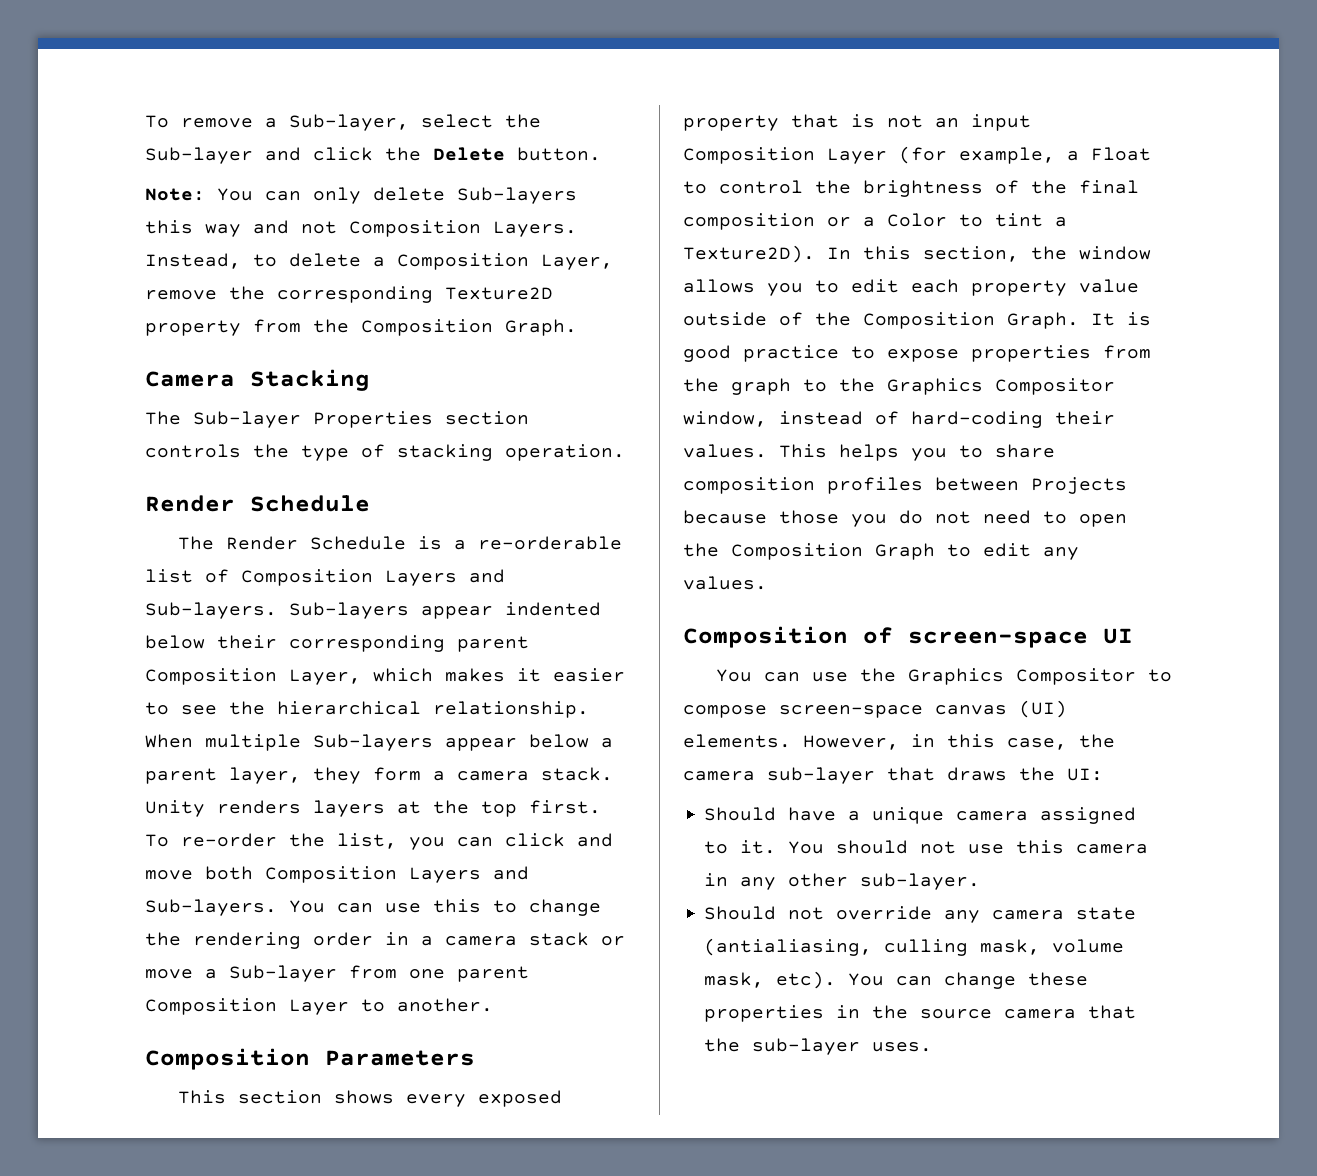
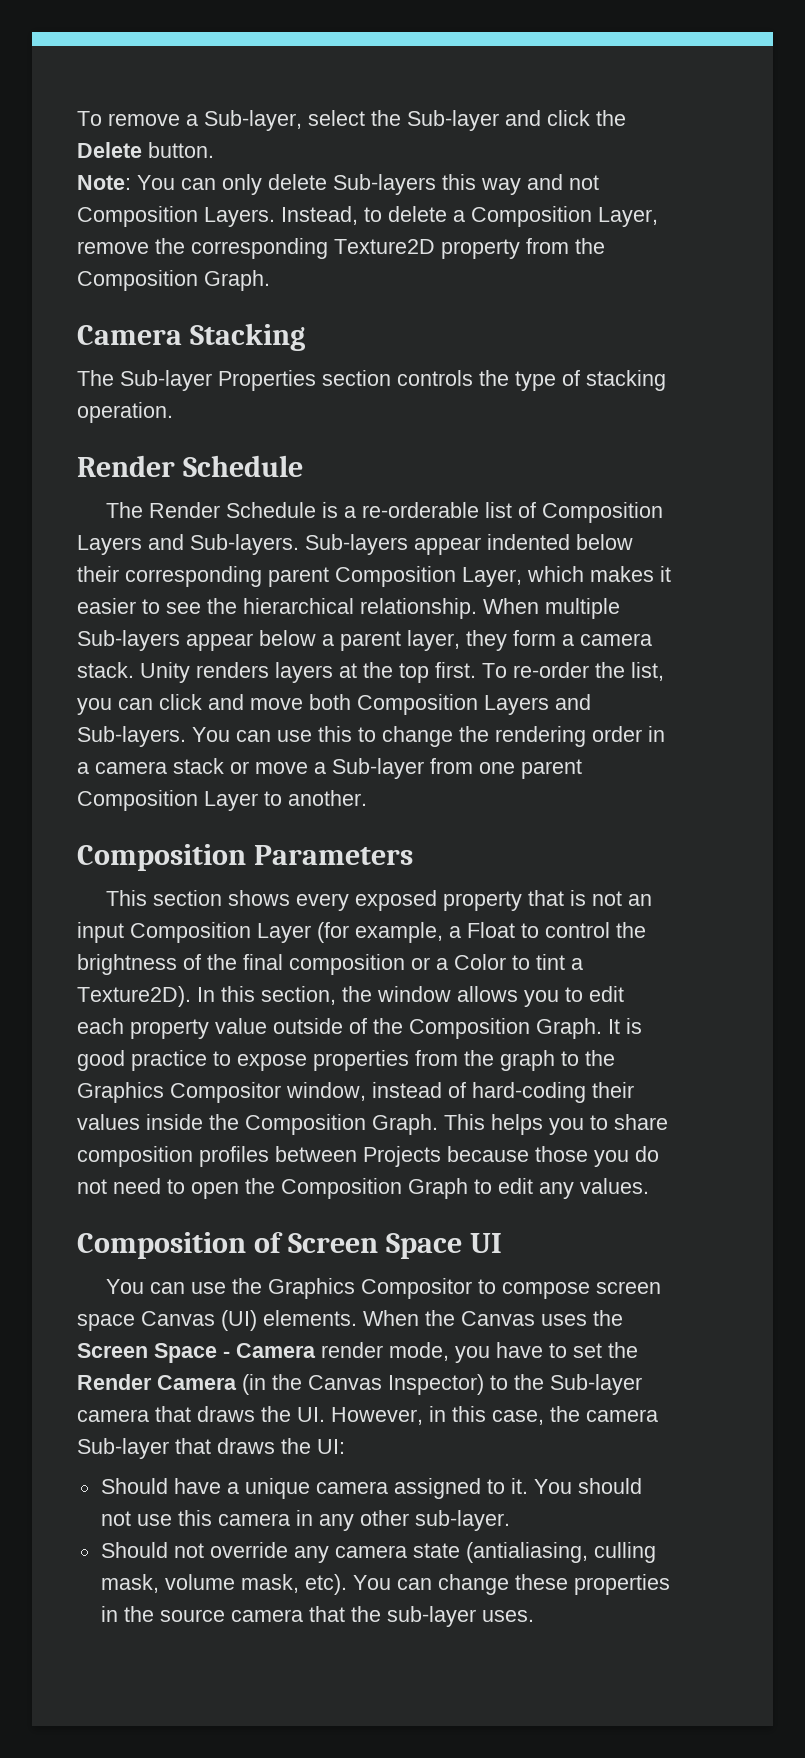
- It is good practice to expose properties from the graph to the Graphics Compositor window, instead of hard-coding their values.
+ It is good practice to expose properties from the graph to the Graphics Compositor window, instead of hard-coding their values inside the Composition Graph.
- Composition of screen-space UI
+ Composition of Screen Space UI
- You can use the Graphics Compositor to compose screen-space canvas (UI) elements. However, in this case, the camera sub-layer that draws the UI:
+ You can use the Graphics Compositor to compose screen space Canvas (UI) elements. When the Canvas uses the Screen Space - Camera render mode, you have to set the Render Camera (in the Canvas Inspector) to the Sub-layer camera that draws the UI. However, in this case, the camera Sub-layer that draws the UI:

